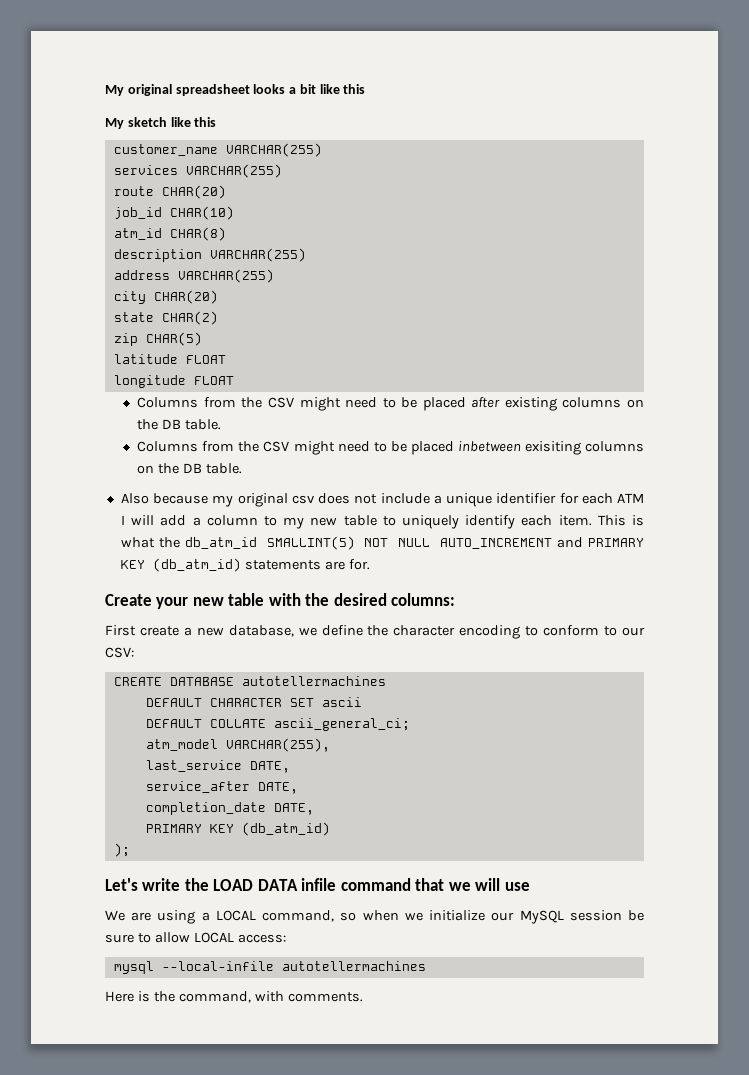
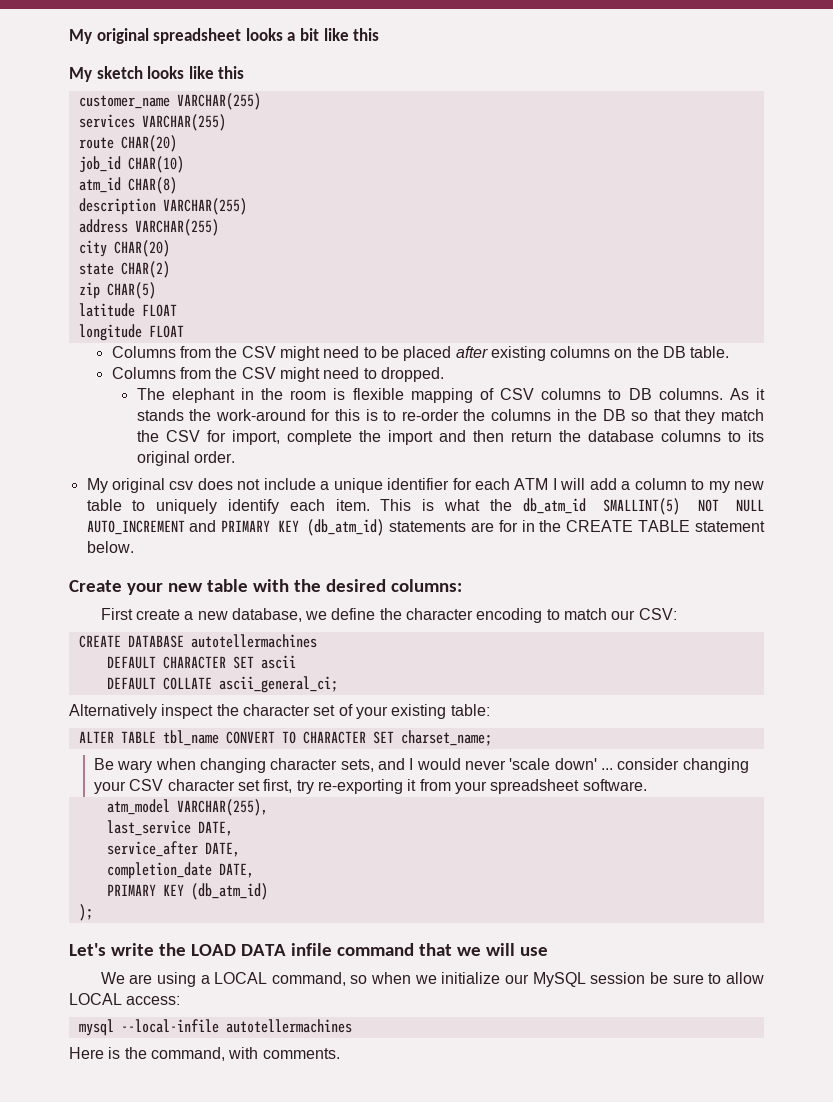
- My sketch like this
+ My sketch looks like this
- Columns from the CSV might need to be placed inbetween exisiting columns on the DB table.
- Also because my original csv does not include a unique identifier for each ATM I will add a column to my new table to uniquely identify each item.
+ Columns from the CSV might need to dropped.
+ The elephant in the room is flexible mapping of CSV columns to DB columns. As it stands the work-around for this is to re-order the columns in the DB so that they match the CSV for import, complete the import and then return the database columns to its original order.
+ My original csv does not include a unique identifier for each ATM I will add a column to my new table to uniquely identify each item.
- This is what the db_atm_id SMALLINT(5) NOT NULL AUTO_INCREMENT and PRIMARY KEY (db_atm_id) statements are for.
+ This is what the db_atm_id SMALLINT(5) NOT NULL AUTO_INCREMENT and PRIMARY KEY (db_atm_id) statements are for in the CREATE TABLE statement below.
- First create a new database, we define the character encoding to conform to our CSV:
+ First create a new database, we define the character encoding to match our CSV:
+ Alternatively inspect the character set of your existing table:
+ ALTER TABLE tbl_name CONVERT TO CHARACTER SET charset_name;
+ Be wary when changing character sets, and I would never 'scale down' ... consider changing your CSV character set first, try re-exporting it from your spreadsheet software.

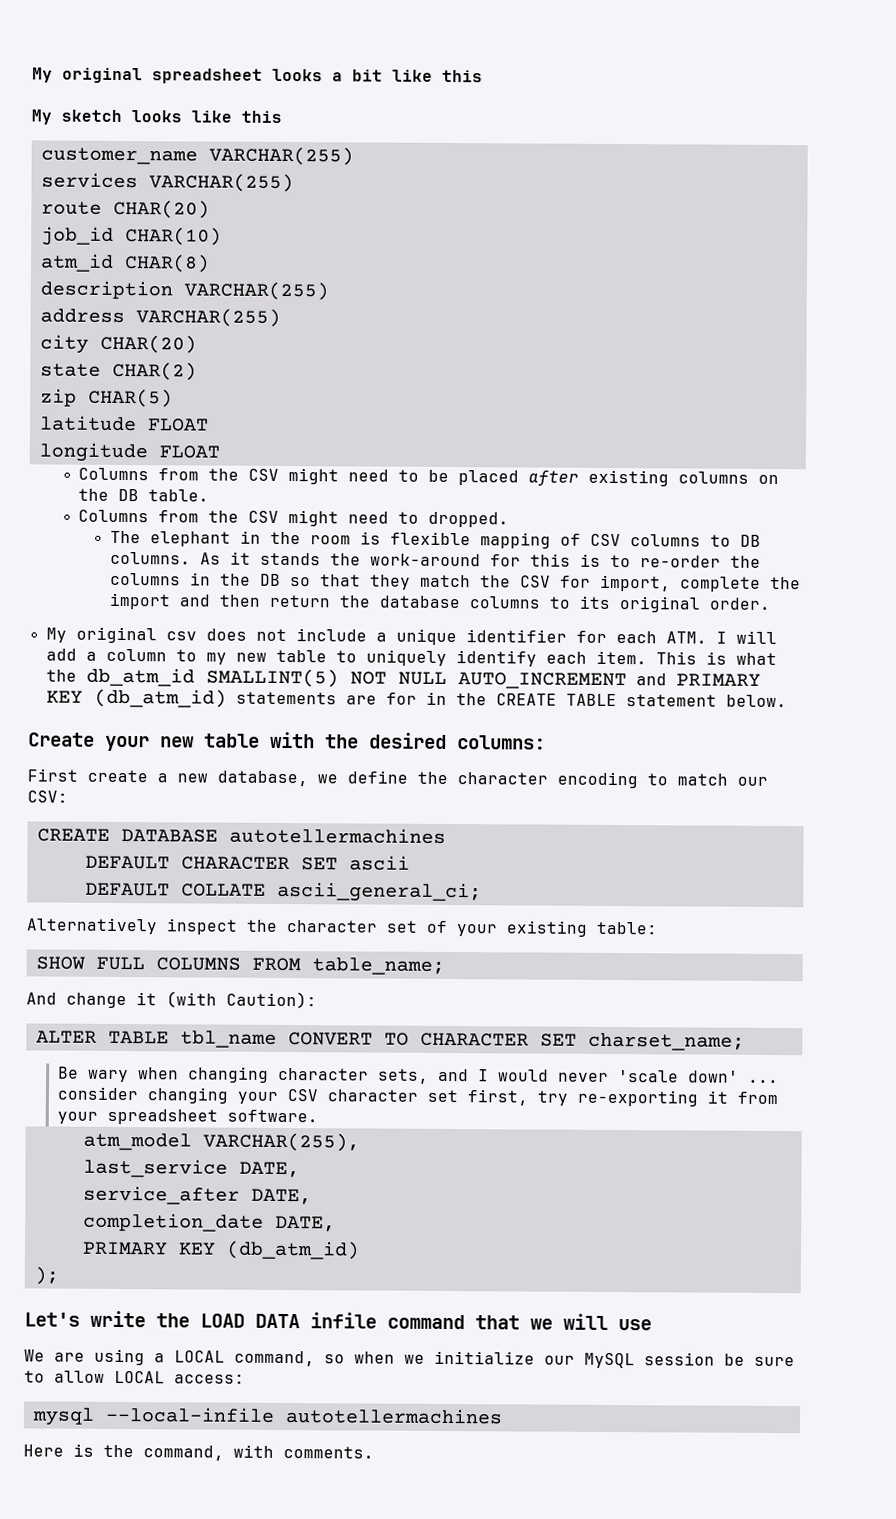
- My original csv does not include a unique identifier for each ATM I will add a column to my new table to uniquely identify each item.
+ My original csv does not include a unique identifier for each ATM. I will add a column to my new table to uniquely identify each item.
+ SHOW FULL COLUMNS FROM table_name;
+ And change it (with Caution):

